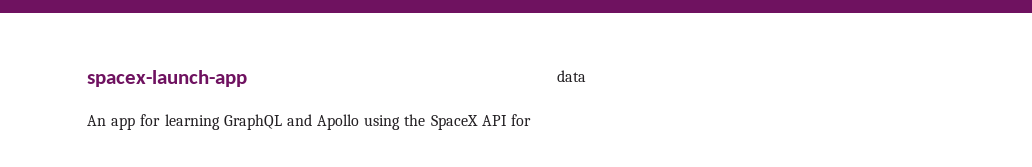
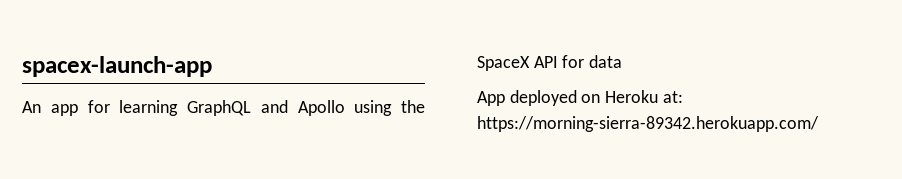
+ App deployed on Heroku at: https://morning-sierra-89342.herokuapp.com/

